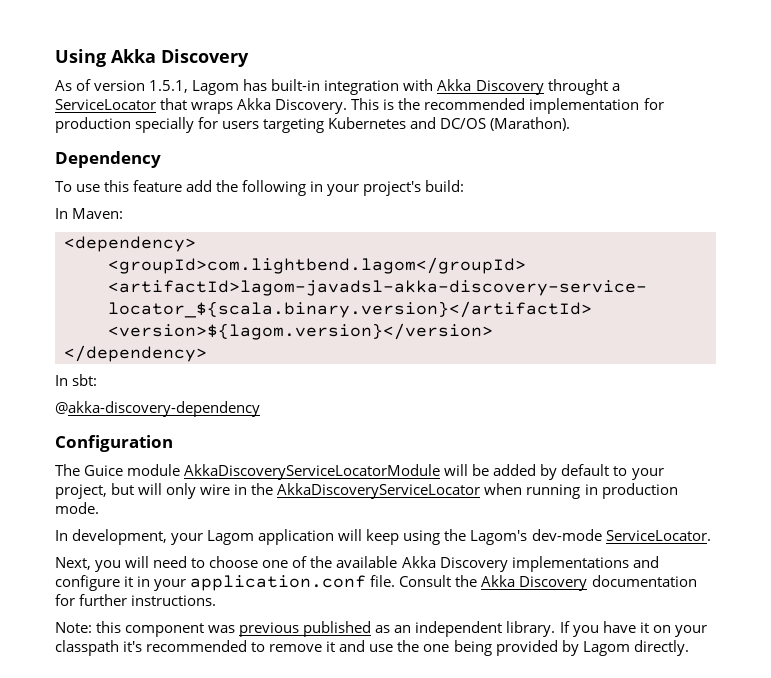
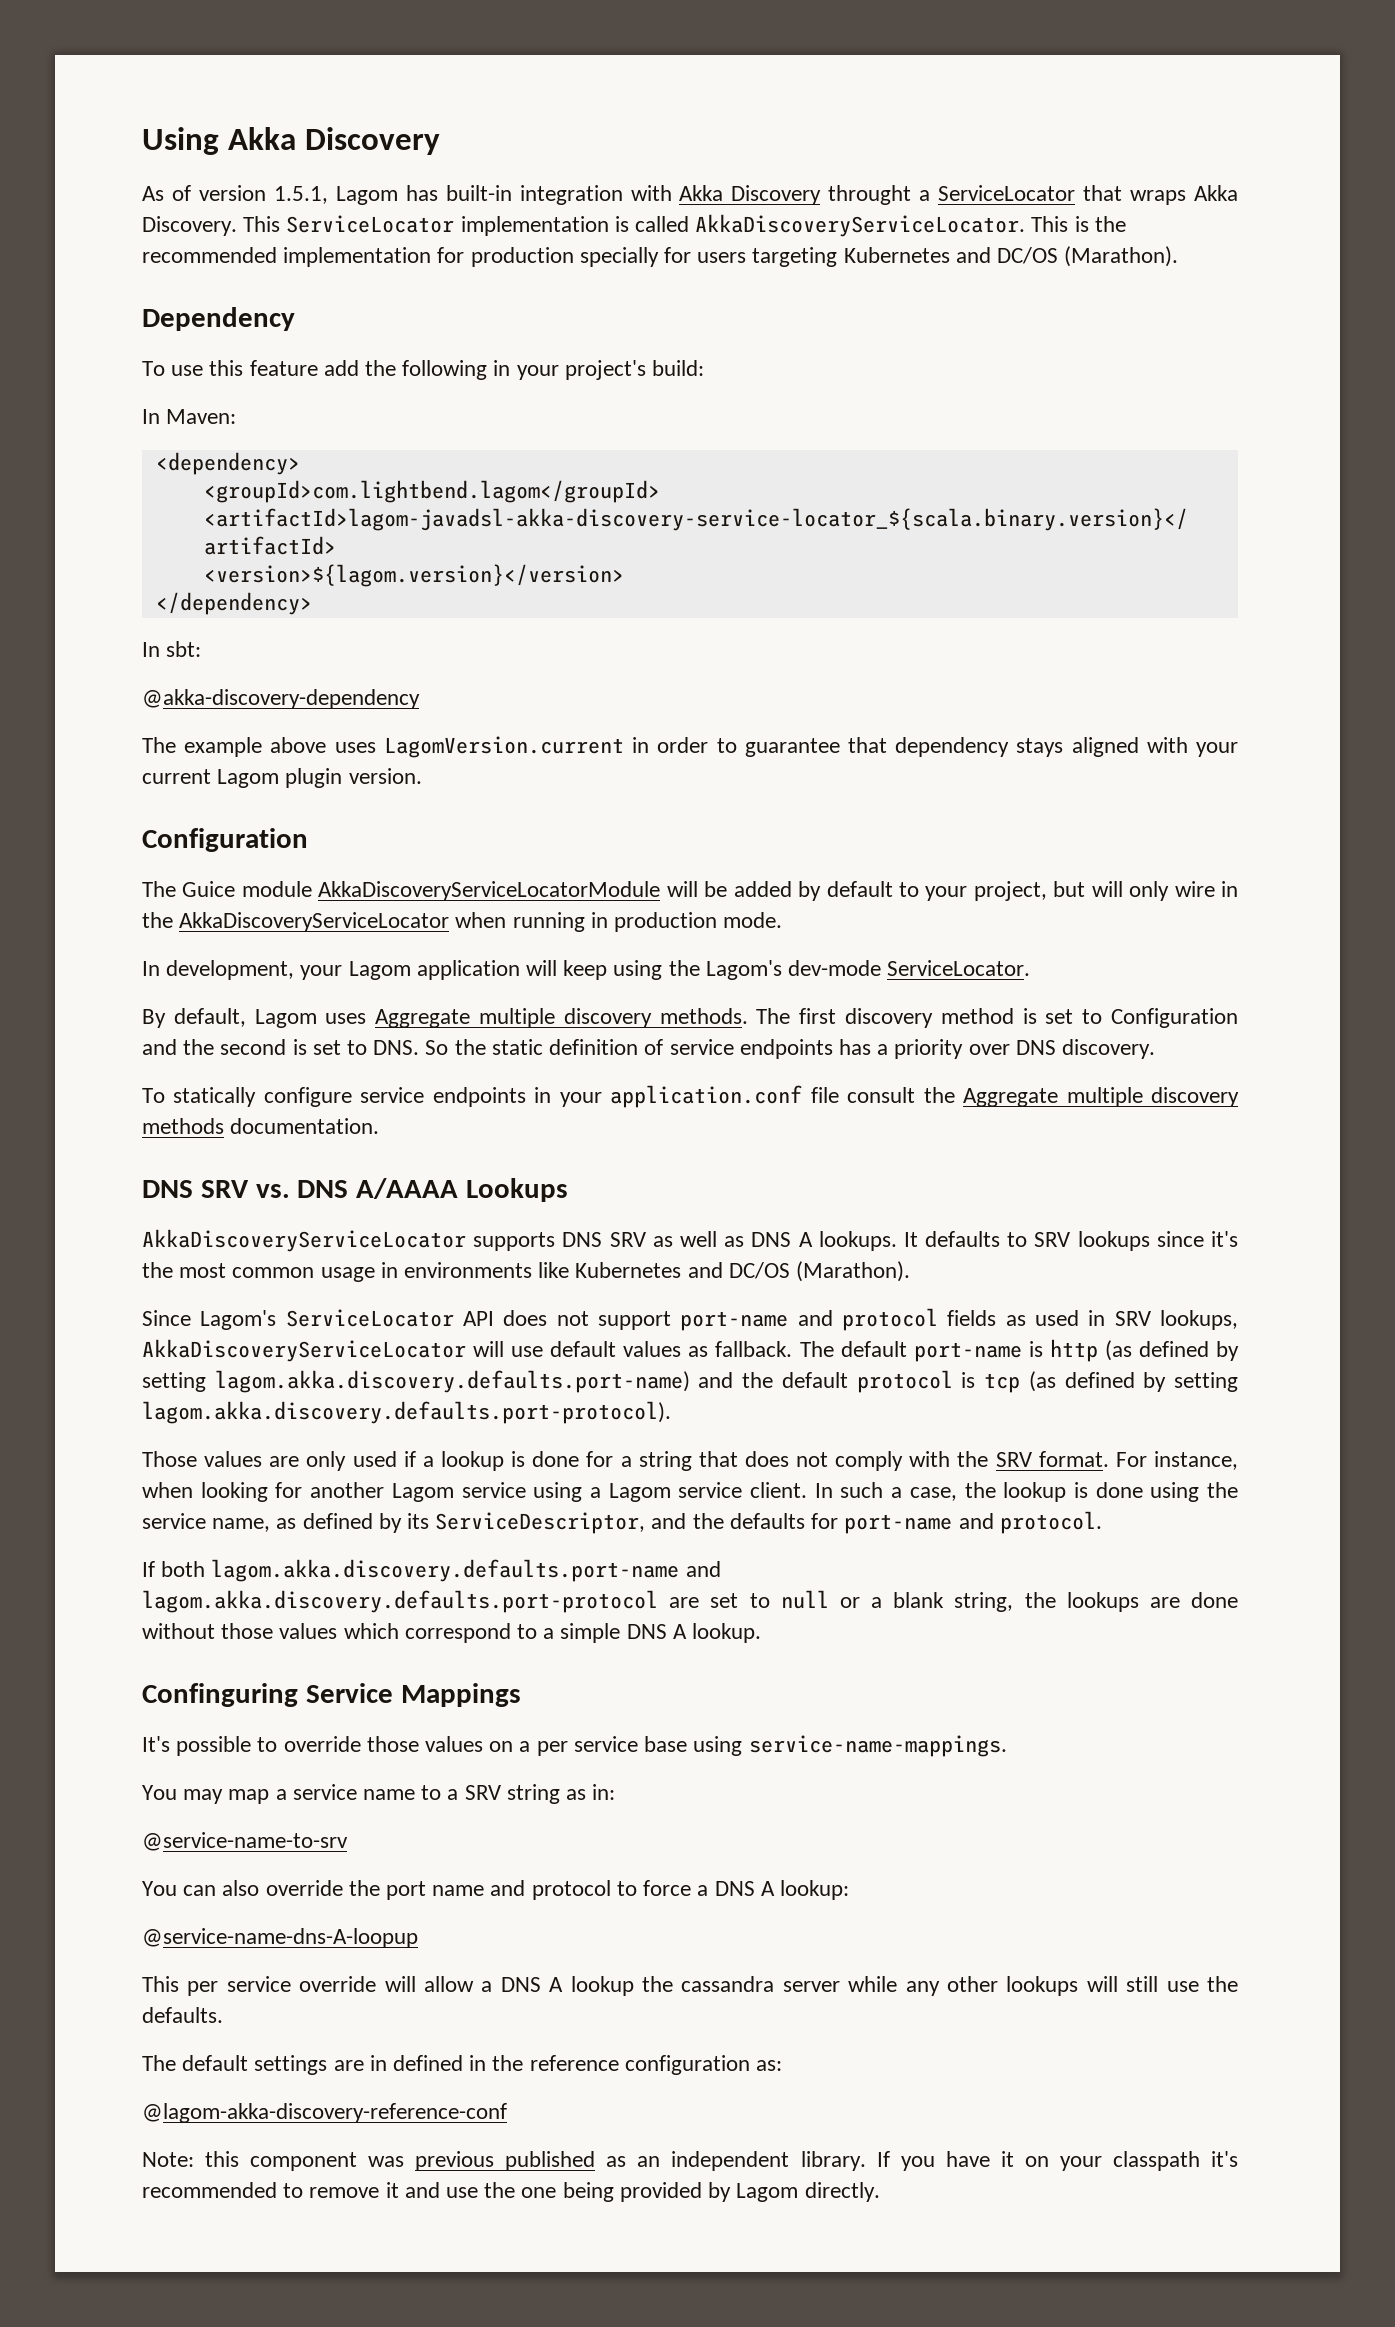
- This is the recommended implementation for production specially for users targeting Kubernetes and DC/OS (Marathon).
+ This ServiceLocator implementation is called AkkaDiscoveryServiceLocator. This is the recommended implementation for production specially for users targeting Kubernetes and DC/OS (Marathon).
+ The example above uses LagomVersion.current in order to guarantee that dependency stays aligned with your current Lagom plugin version.
- Next, you will need to choose one of the available Akka Discovery implementations and configure it in your application.conf file. Consult the Akka Discovery documentation for further instructions.
+ By default, Lagom uses Aggregate multiple discovery methods. The first discovery method is set to Configuration and the second is set to DNS. So the static definition of service endpoints has a priority over DNS discovery.
+ To statically configure service endpoints in your application.conf file consult the Aggregate multiple discovery methods documentation.
+ DNS SRV vs. DNS A/AAAA Lookups
+ AkkaDiscoveryServiceLocator supports DNS SRV as well as DNS A lookups. It defaults to SRV lookups since it's the most common usage in environments like Kubernetes and DC/OS (Marathon).
+ Since Lagom's ServiceLocator API does not support port-name and protocol fields as used in SRV lookups, AkkaDiscoveryServiceLocator will use default values as fallback. The default port-name is http (as defined by setting lagom.akka.discovery.defaults.port-name) and the default protocol is tcp (as defined by setting lagom.akka.discovery.defaults.port-protocol).
+ Those values are only used if a lookup is done for a string that does not comply with the SRV format. For instance, when looking for another Lagom service using a Lagom service client. In such a case, the lookup is done using the service name, as defined by its ServiceDescriptor, and the defaults for port-name and protocol.
+ If both lagom.akka.discovery.defaults.port-name and lagom.akka.discovery.defaults.port-protocol are set to null or a blank string, the lookups are done without those values which correspond to a simple DNS A lookup.
+ Confinguring Service Mappings
+ It's possible to override those values on a per service base using service-name-mappings.
+ You may map a service name to a SRV string as in:
+ @service-name-to-srv
+ You can also override the port name and protocol to force a DNS A lookup:
+ @service-name-dns-A-loopup
+ This per service override will allow a DNS A lookup the cassandra server while any other lookups will still use the defaults.
+ The default settings are in defined in the reference configuration as:
+ @lagom-akka-discovery-reference-conf

